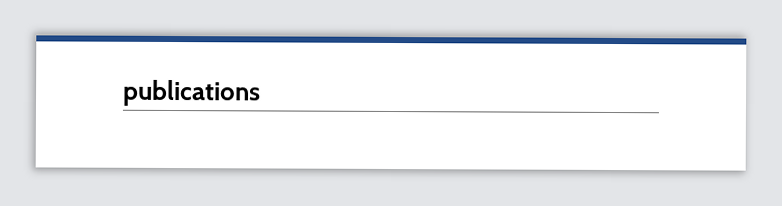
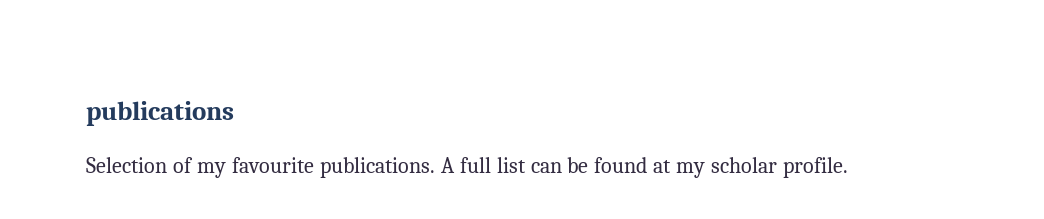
+ Selection of my favourite publications. A full list can be found at my scholar profile.

